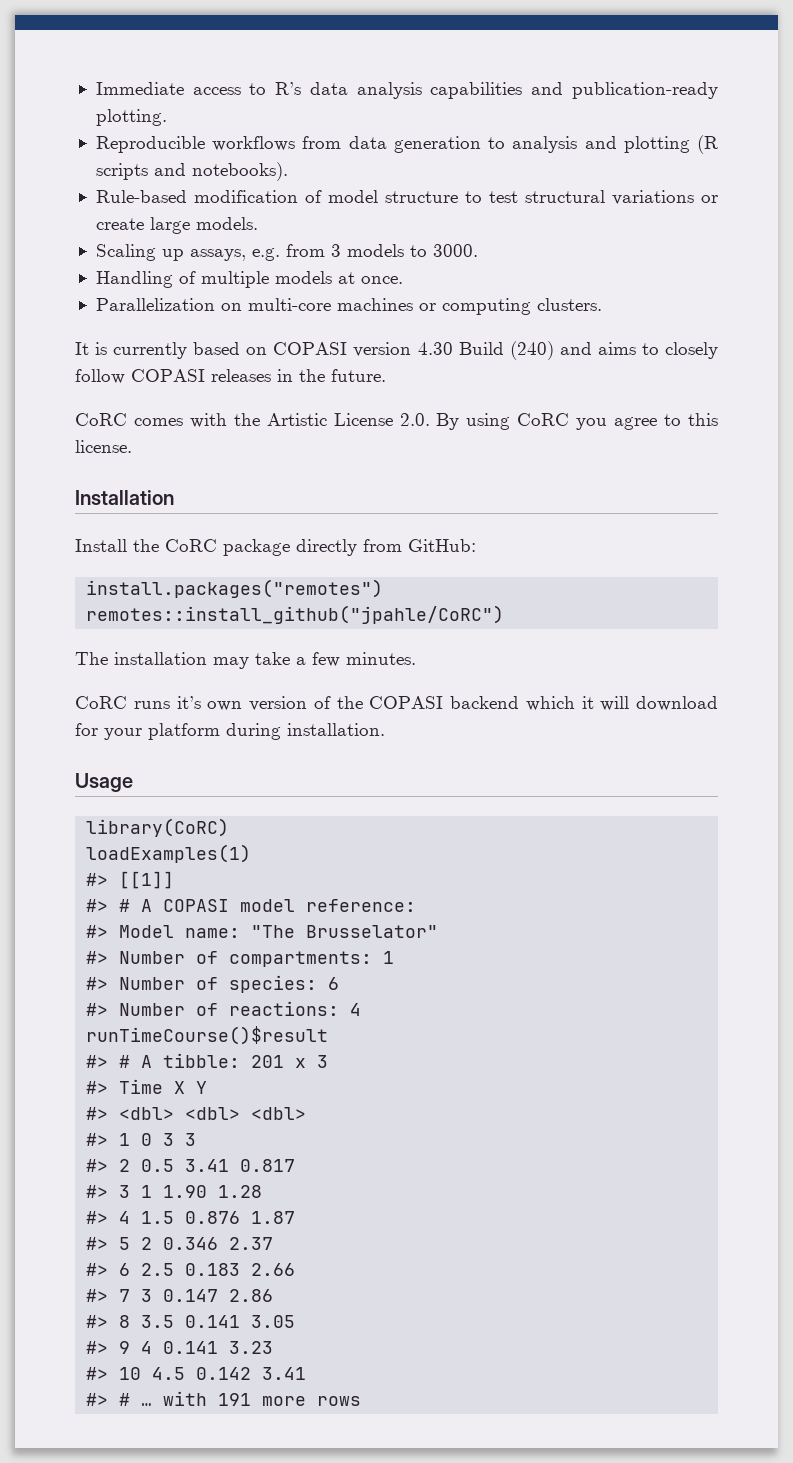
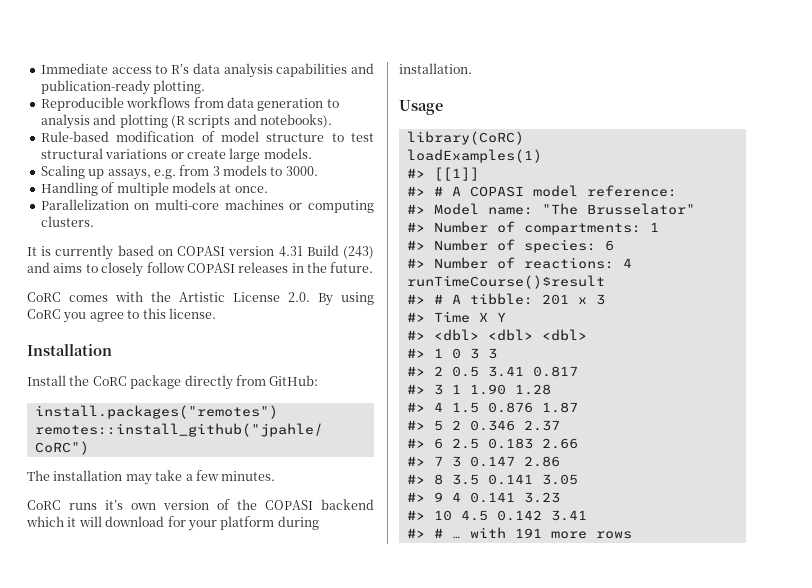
- It is currently based on COPASI version 4.30 Build (240) and aims to closely follow COPASI releases in the future.
+ It is currently based on COPASI version 4.31 Build (243) and aims to closely follow COPASI releases in the future.

